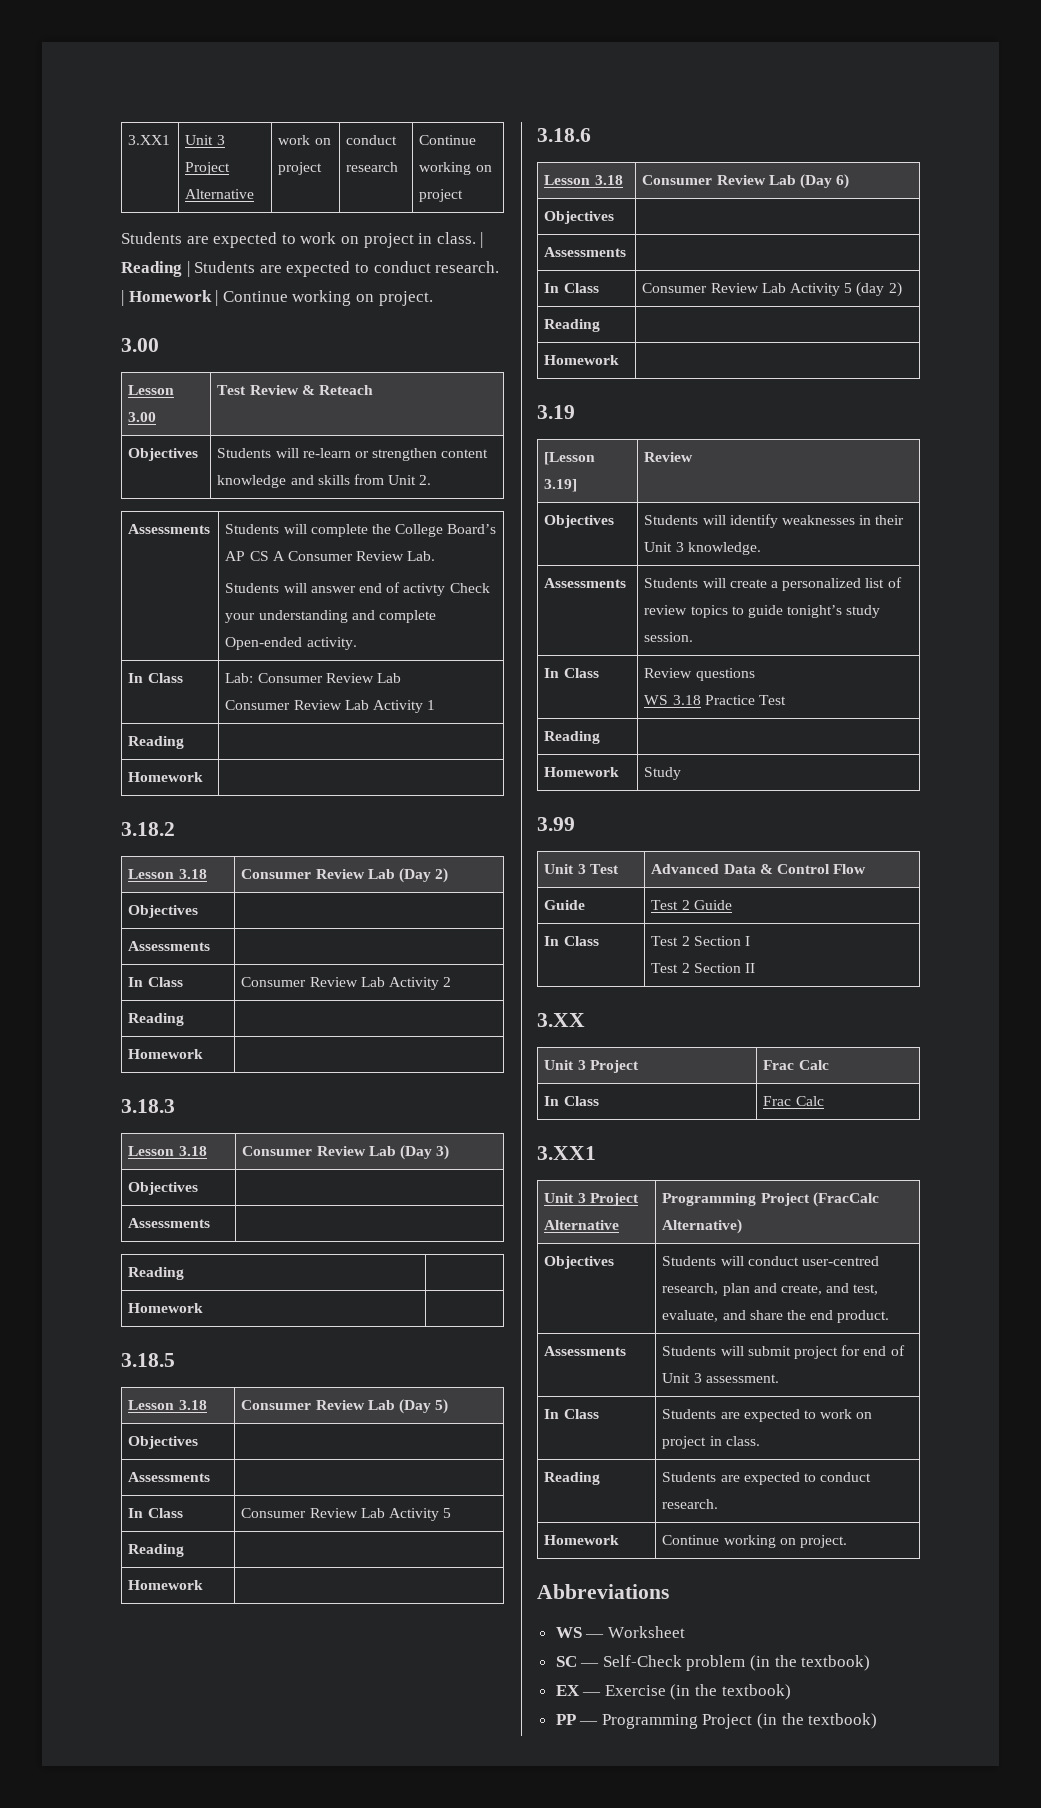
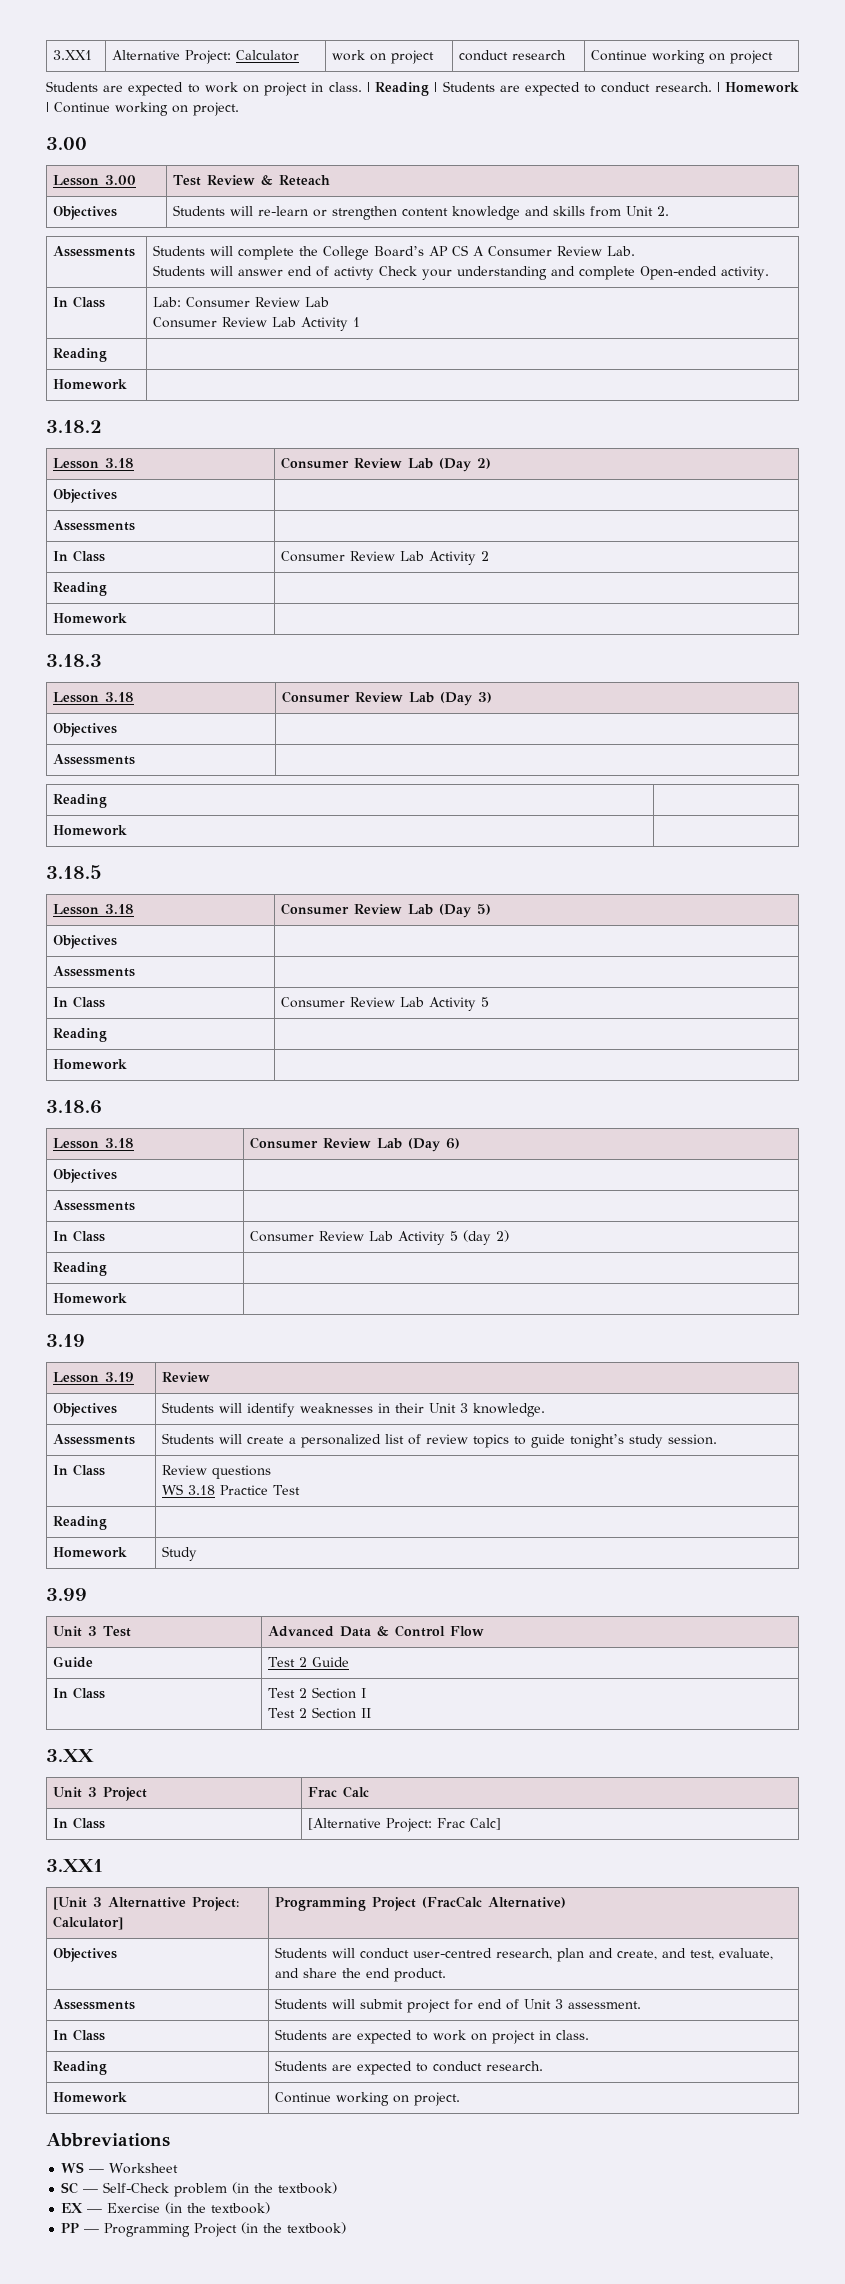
- 3.XX1 | Unit 3 Project Alternative | work on project | conduct research | Continue working on project
+ 3.XX1 | Alternative Project: Calculator | work on project | conduct research | Continue working on project
- [Lesson 3.19] | Review
+ Lesson 3.19 | Review
- In Class | Frac Calc
+ In Class | [Alternative Project: Frac Calc]
  3.XX1
- Unit 3 Project Alternative | Programming Project (FracCalc Alternative)
+ [Unit 3 Alternattive Project: Calculator] | Programming Project (FracCalc Alternative)

